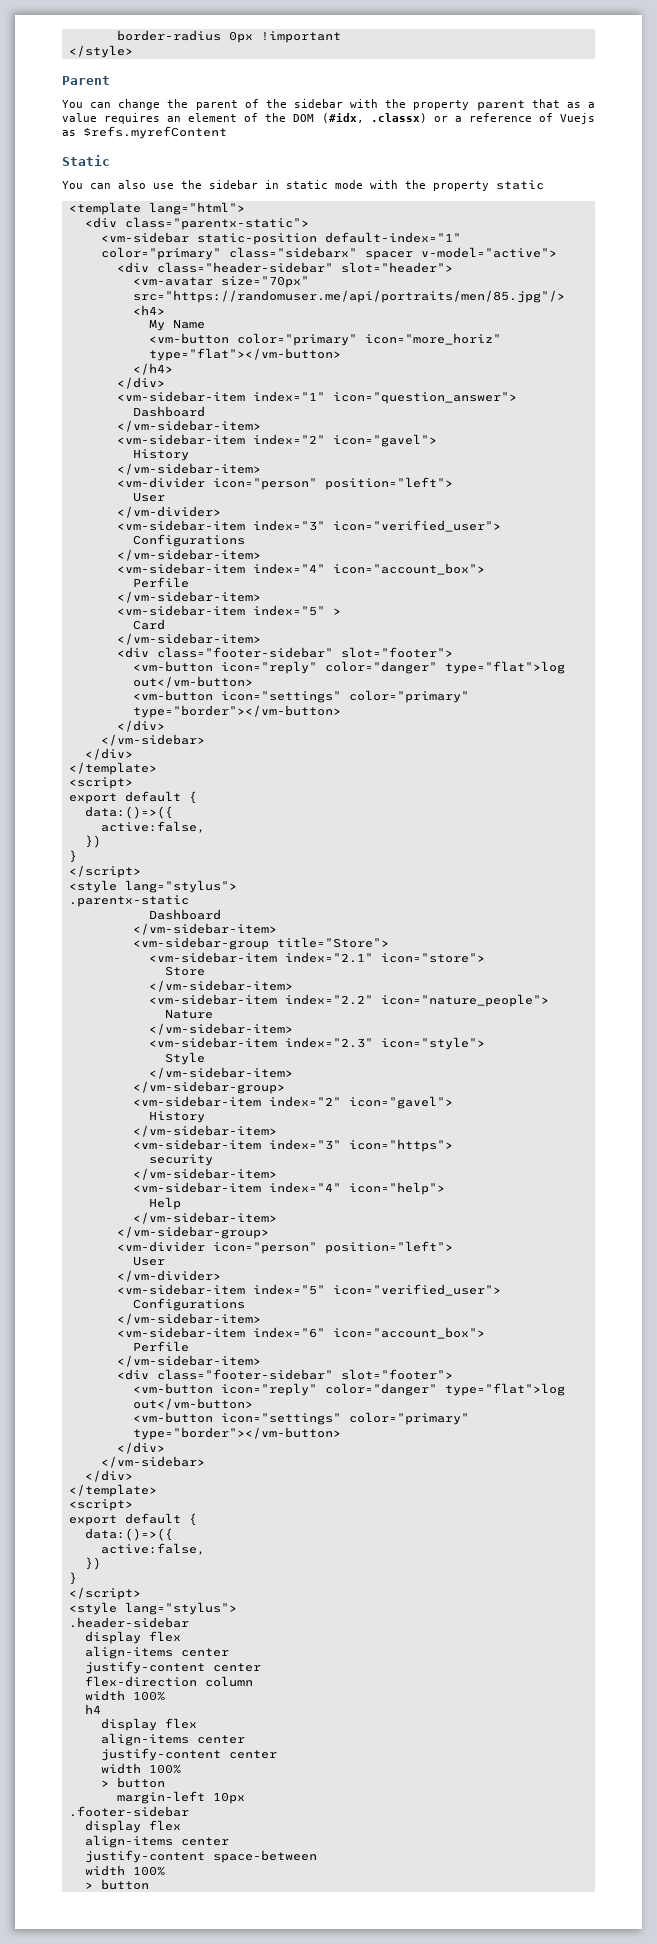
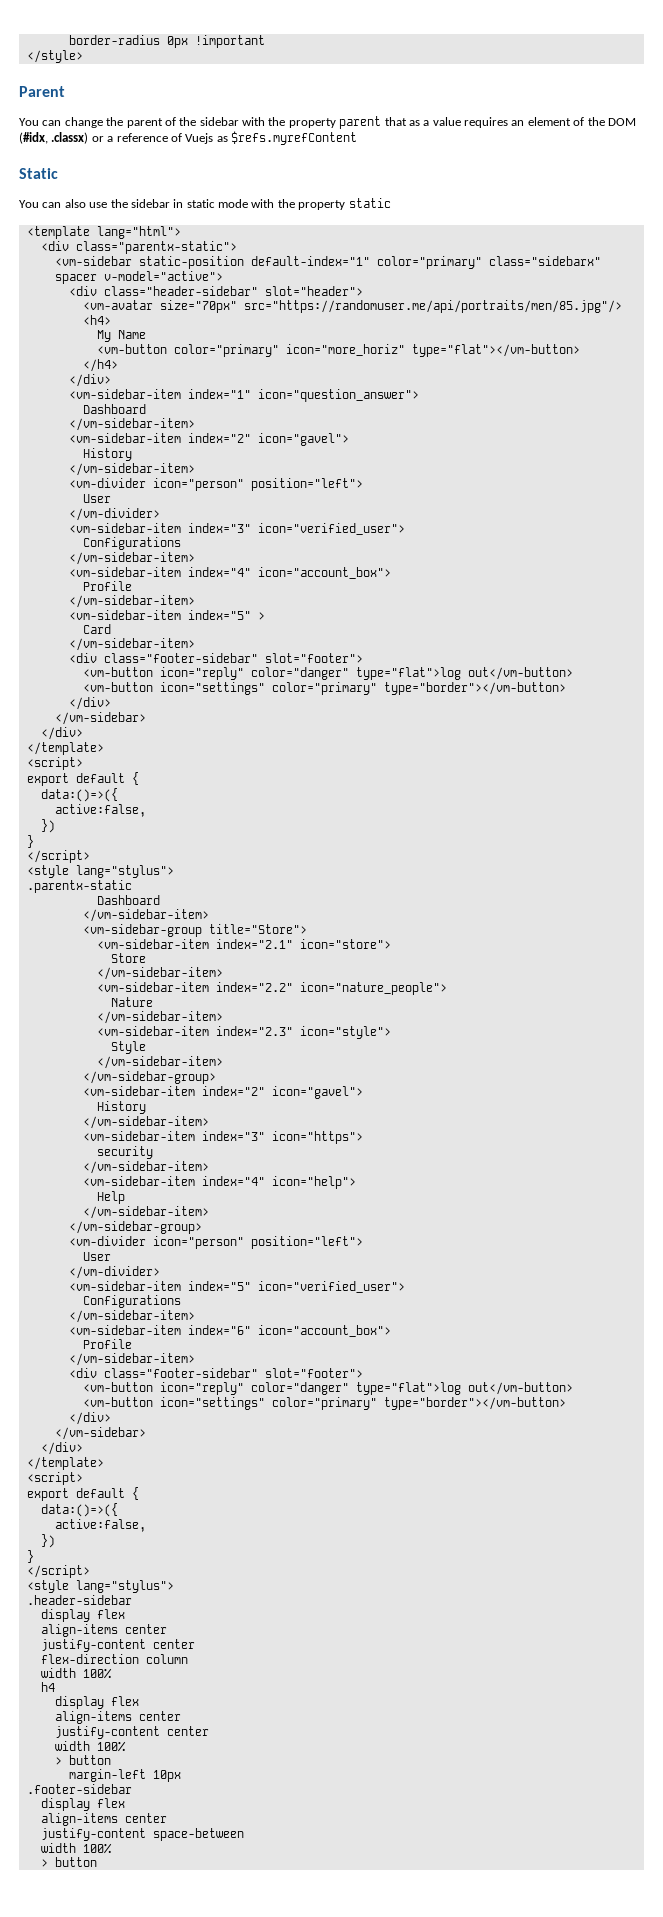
  <vm-sidebar-item index="4" icon="account_box">
- Perfile
+ Profile
  <vm-sidebar-item index="6" icon="account_box">
- Perfile
+ Profile

